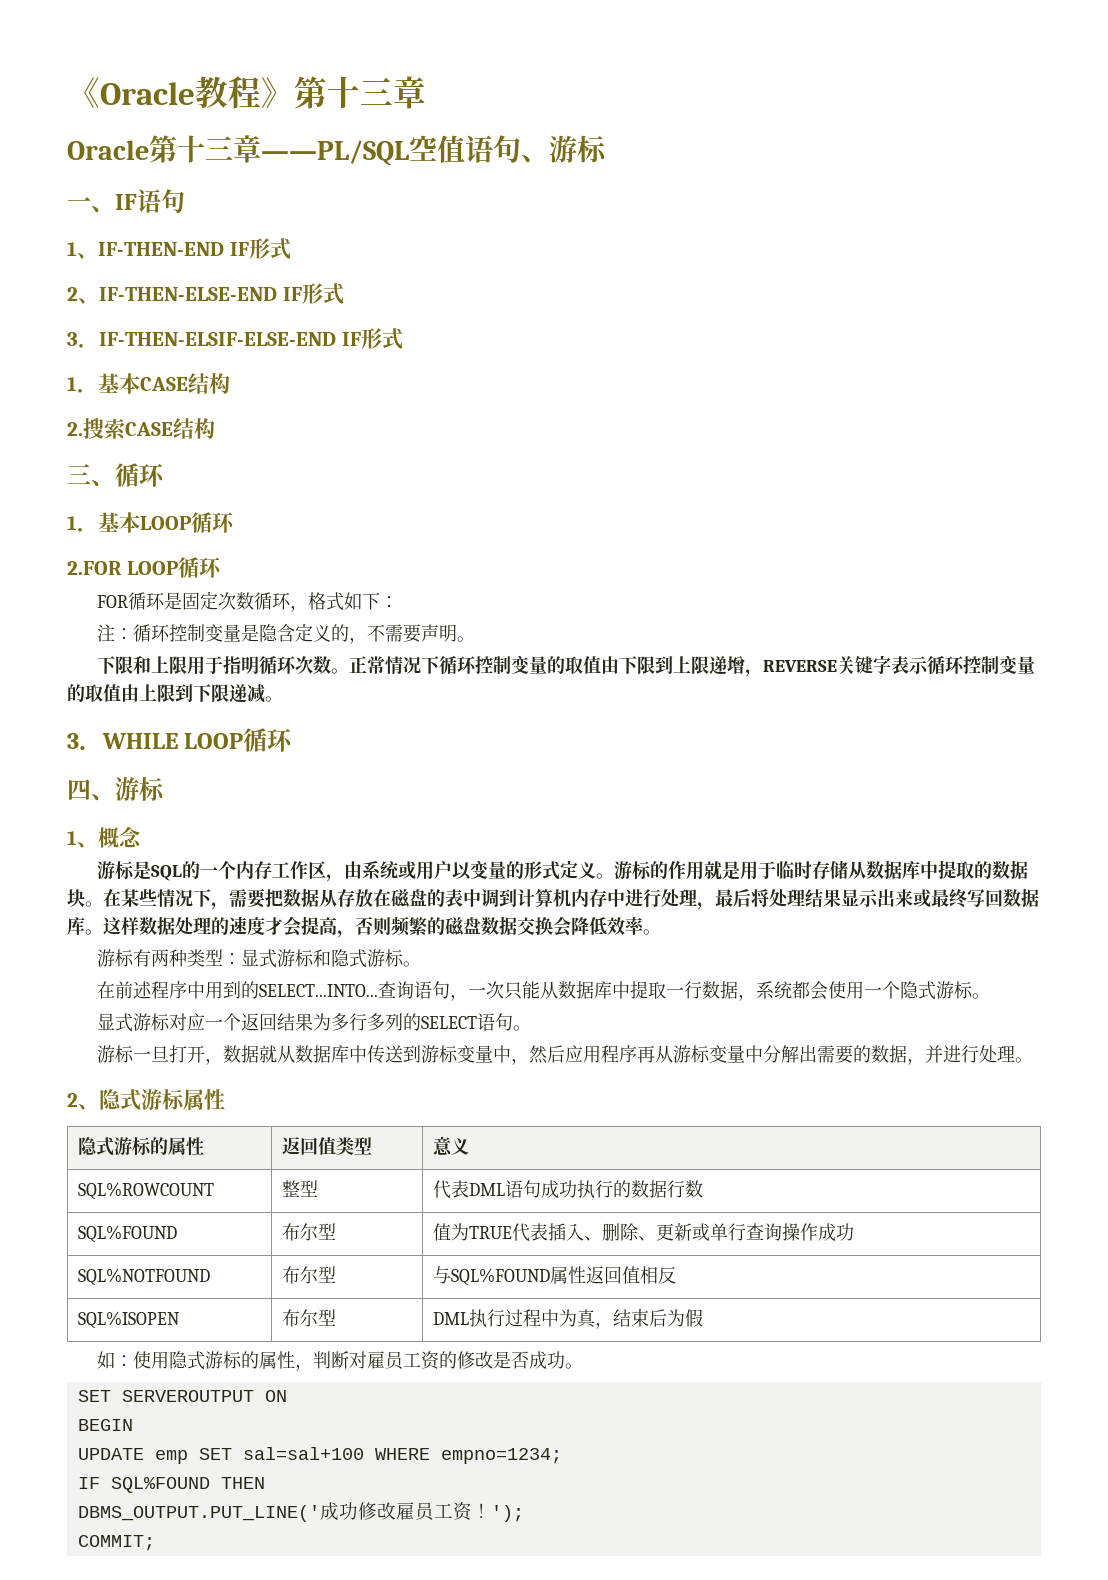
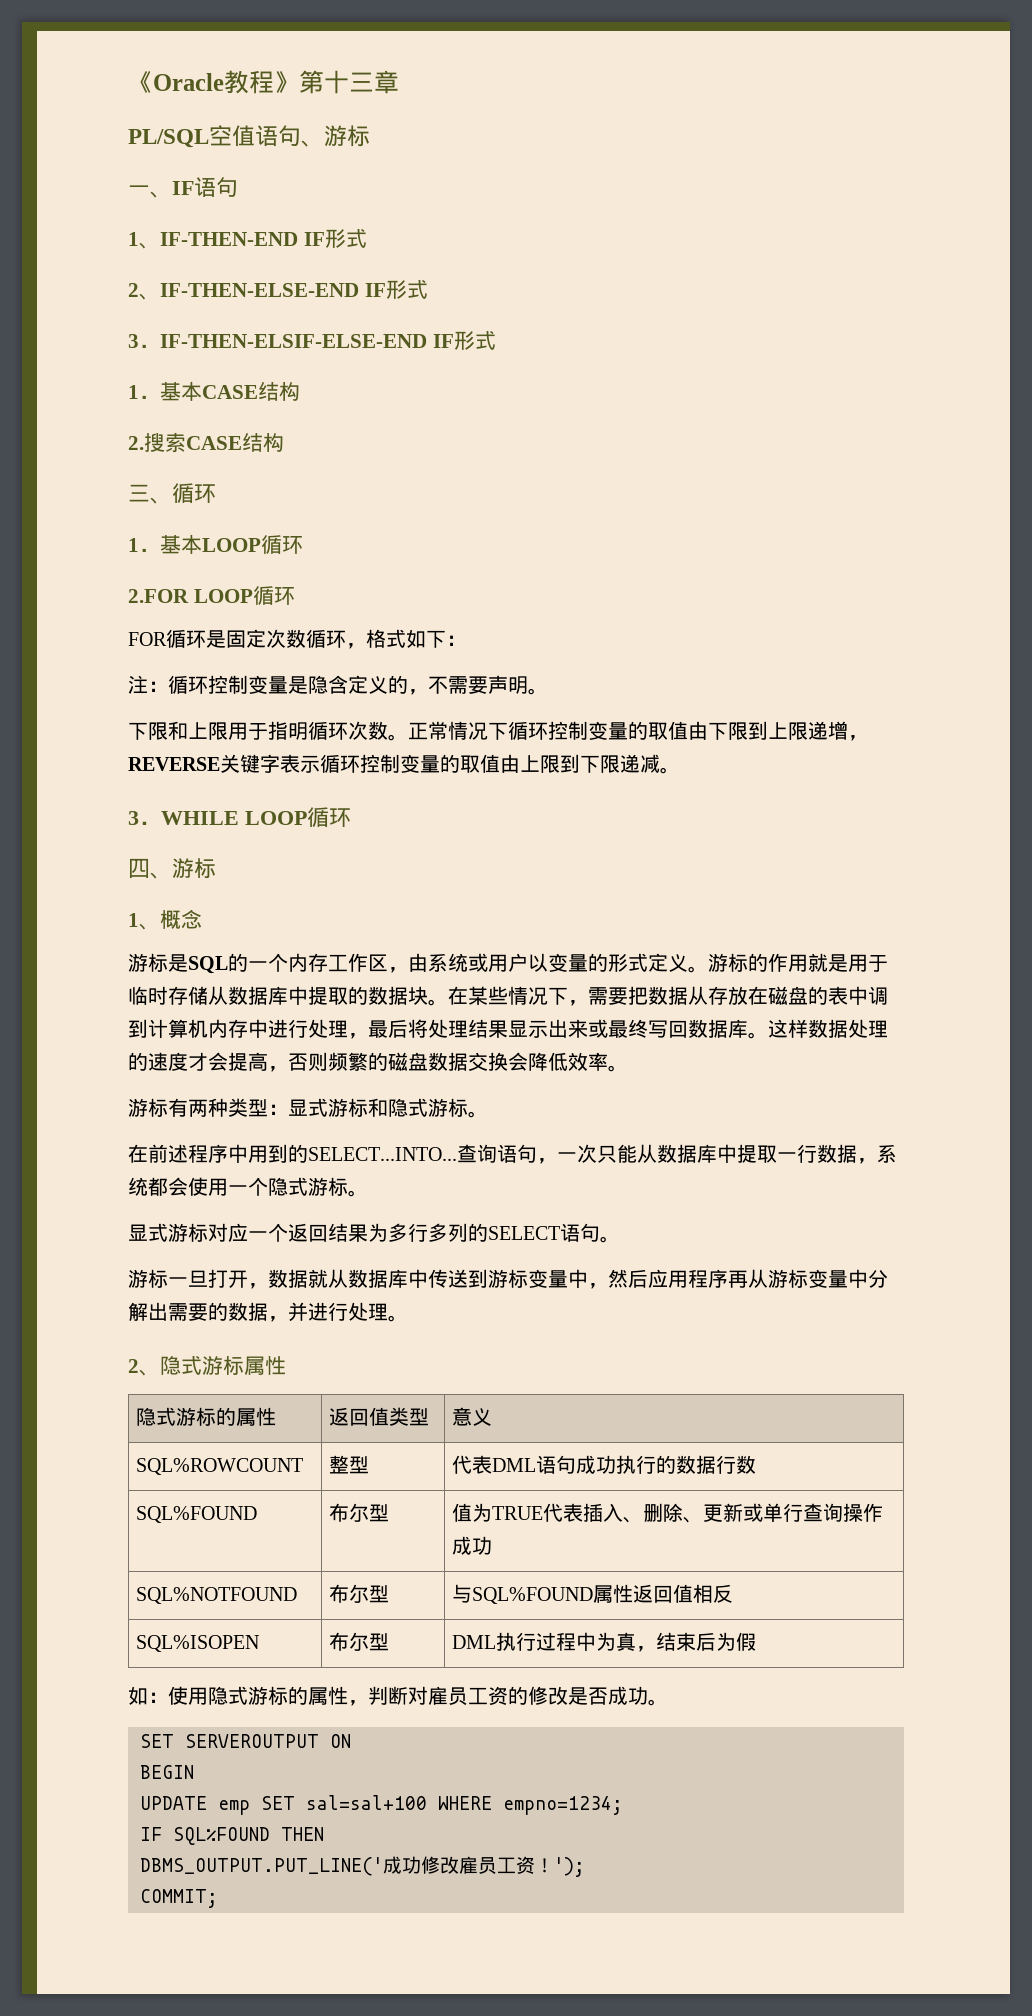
- Oracle第十三章——PL/SQL空值语句、游标
+ PL/SQL空值语句、游标

